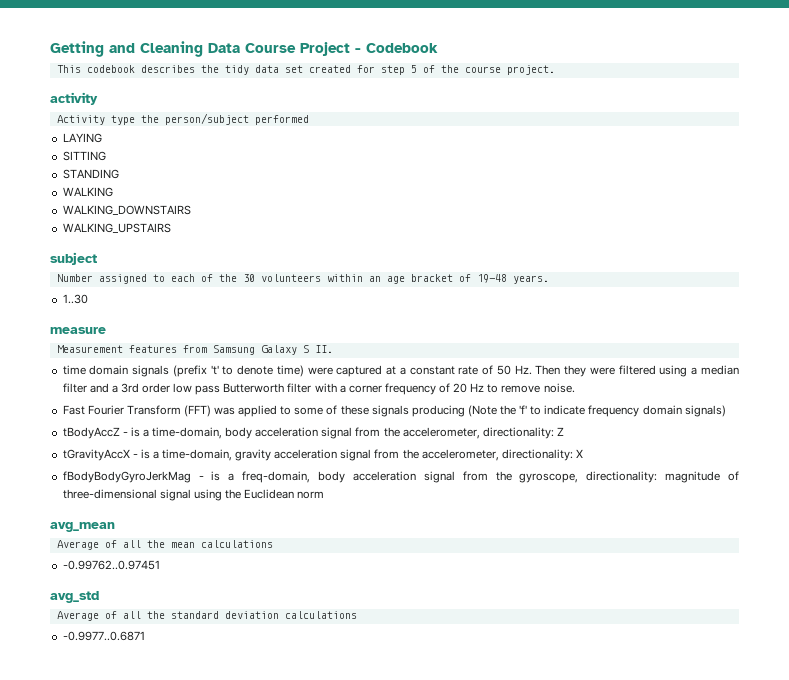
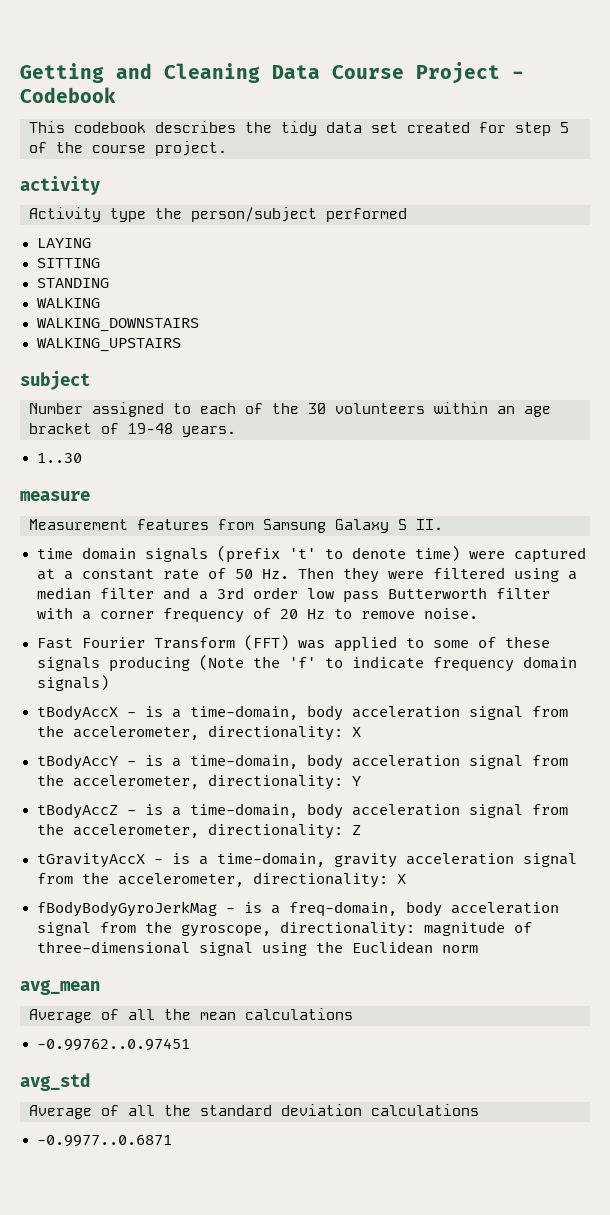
+ tBodyAccX - is a time-domain, body acceleration signal from the accelerometer, directionality: X
+ tBodyAccY - is a time-domain, body acceleration signal from the accelerometer, directionality: Y

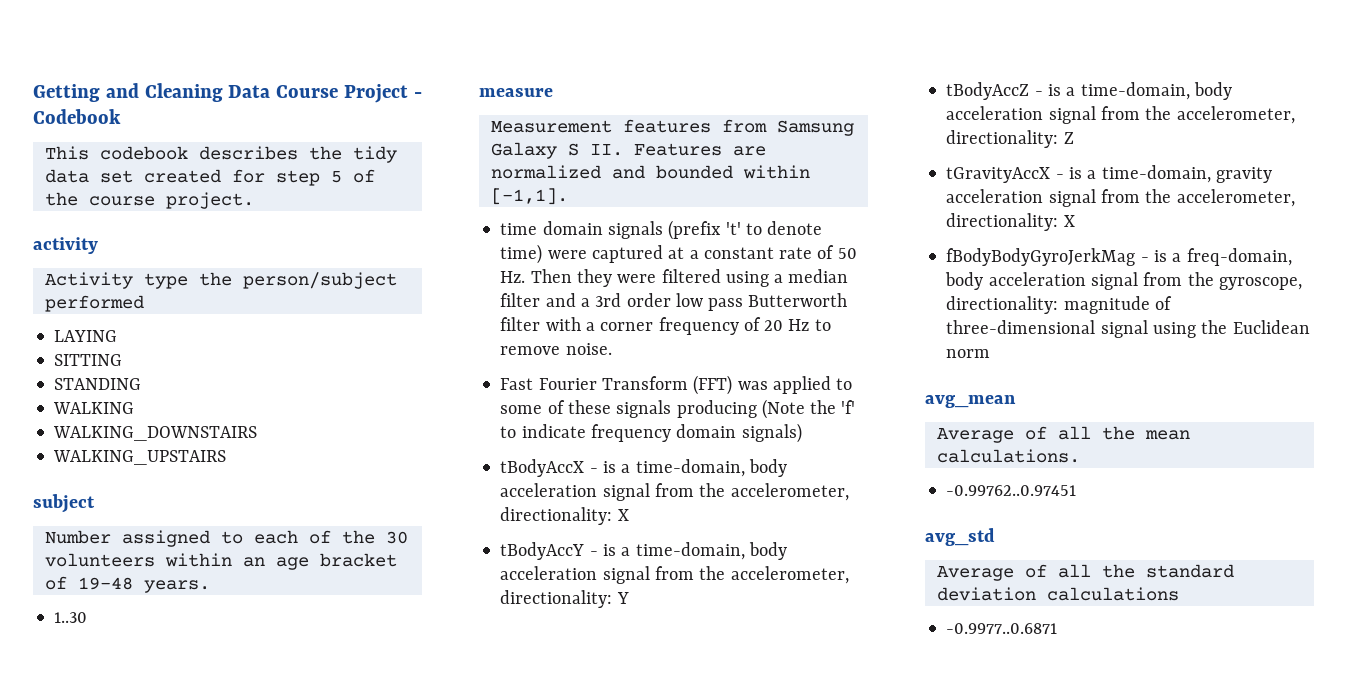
- Measurement features from Samsung Galaxy S II.
+ Measurement features from Samsung Galaxy S II. Features are normalized and bounded within [-1,1].
- Average of all the mean calculations
+ Average of all the mean calculations.

